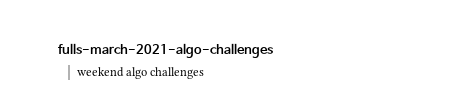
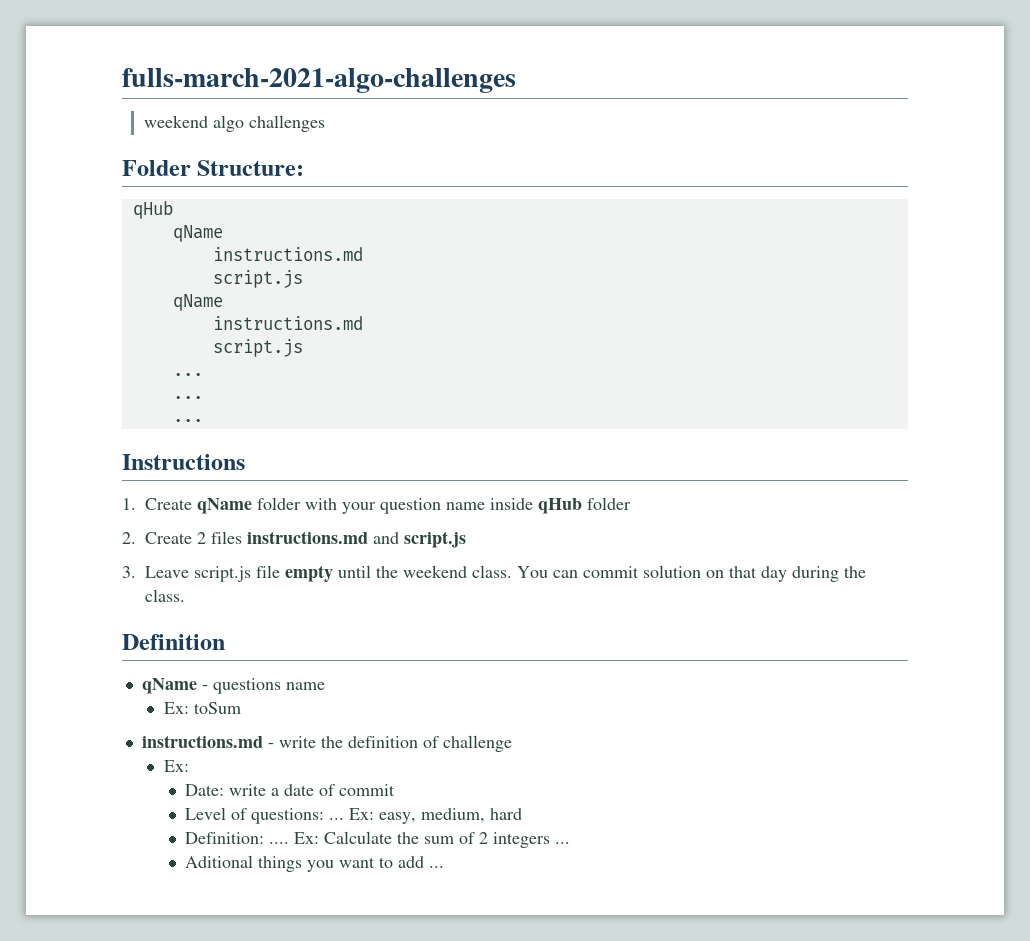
+ Folder Structure:
+ qHub
+ qName
+ instructions.md
+ script.js
+ qName
+ instructions.md
+ script.js
+ ...
+ ...
+ ...
+ Instructions
+ 1. Create qName folder with your question name inside qHub folder
+ 2. Create 2 files instructions.md and script.js
+ 3. Leave script.js file empty until the weekend class. You can commit solution on that day during the class.
+ Definition
+ qName - questions name
+ Ex: toSum
+ instructions.md - write the definition of challenge
+ Ex:
+ Date: write a date of commit
+ Level of questions: ... Ex: easy, medium, hard
+ Definition: .... Ex: Calculate the sum of 2 integers ...
+ Aditional things you want to add ...

